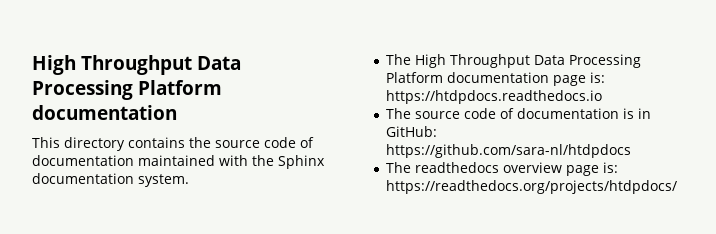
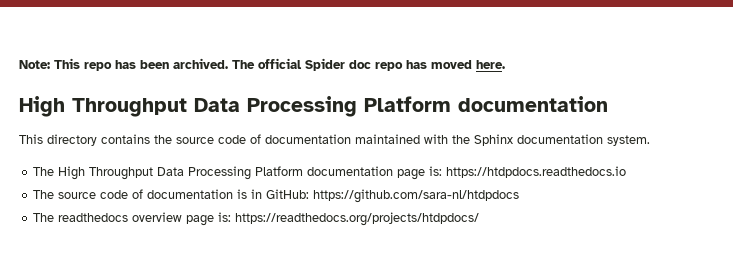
+ Note: This repo has been archived. The official Spider doc repo has moved here.

